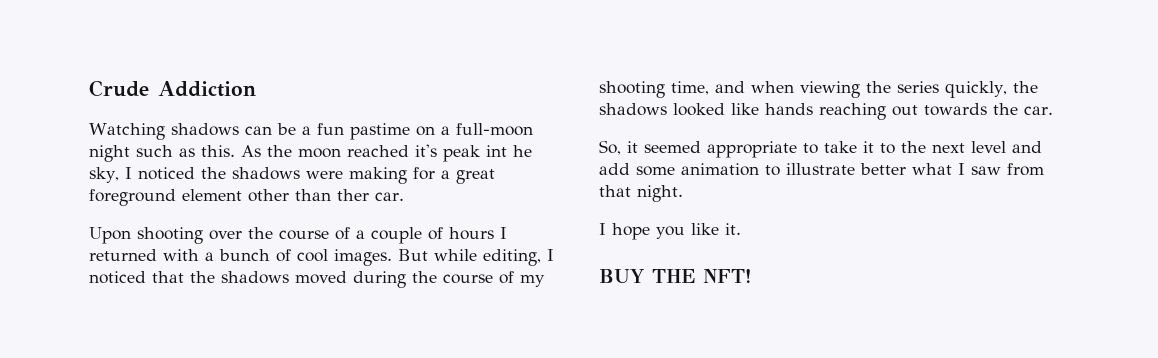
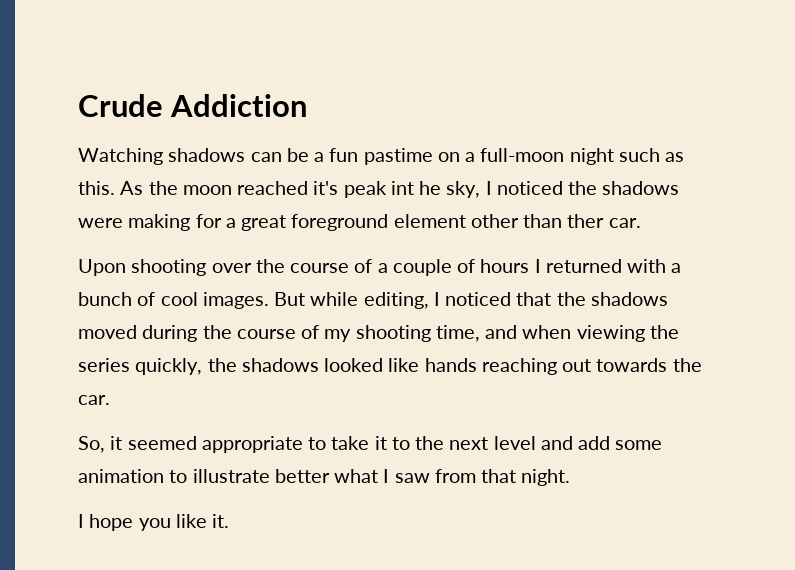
- BUY THE NFT!

